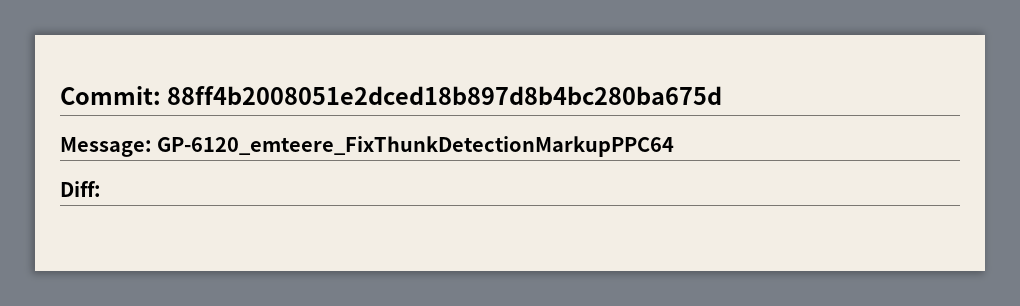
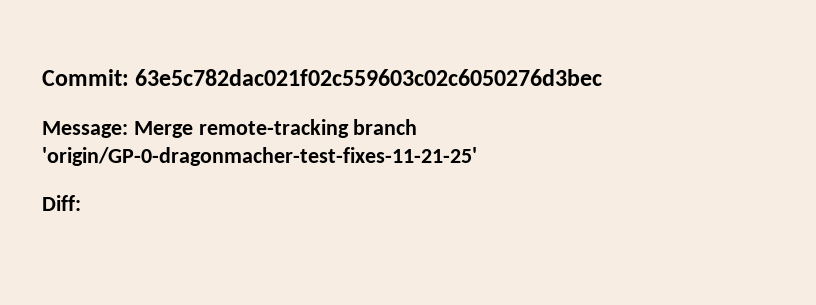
- Commit: 88ff4b2008051e2dced18b897d8b4bc280ba675d
+ Commit: 63e5c782dac021f02c559603c02c6050276d3bec
- Message: GP-6120_emteere_FixThunkDetectionMarkupPPC64
+ Message: Merge remote-tracking branch 'origin/GP-0-dragonmacher-test-fixes-11-21-25'

